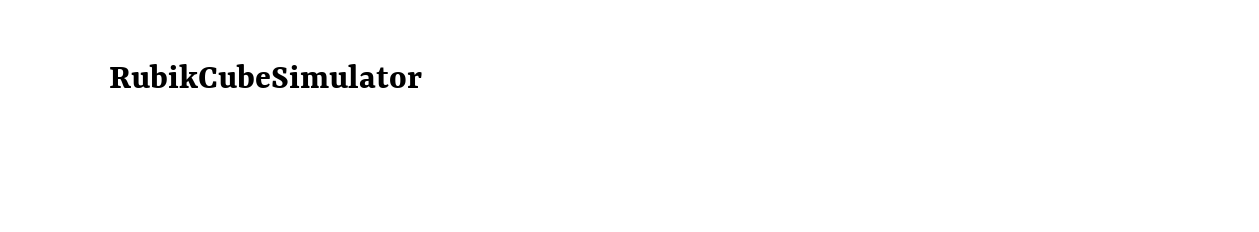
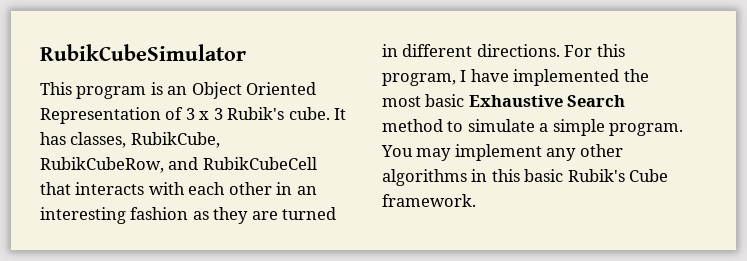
+ This program is an Object Oriented Representation of 3 x 3 Rubik's cube. It has classes, RubikCube, RubikCubeRow, and RubikCubeCell that interacts with each other in an interesting fashion as they are turned in different directions. For this program, I have implemented the most basic Exhaustive Search method to simulate a simple program. You may implement any other algorithms in this basic Rubik's Cube framework.

